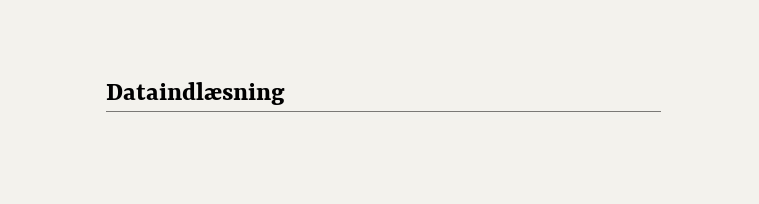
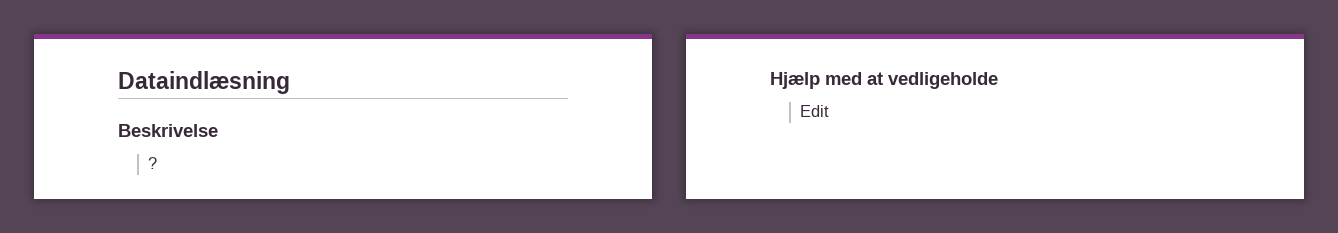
+ Beskrivelse
+ ?
+ Hjælp med at vedligeholde
+ Edit

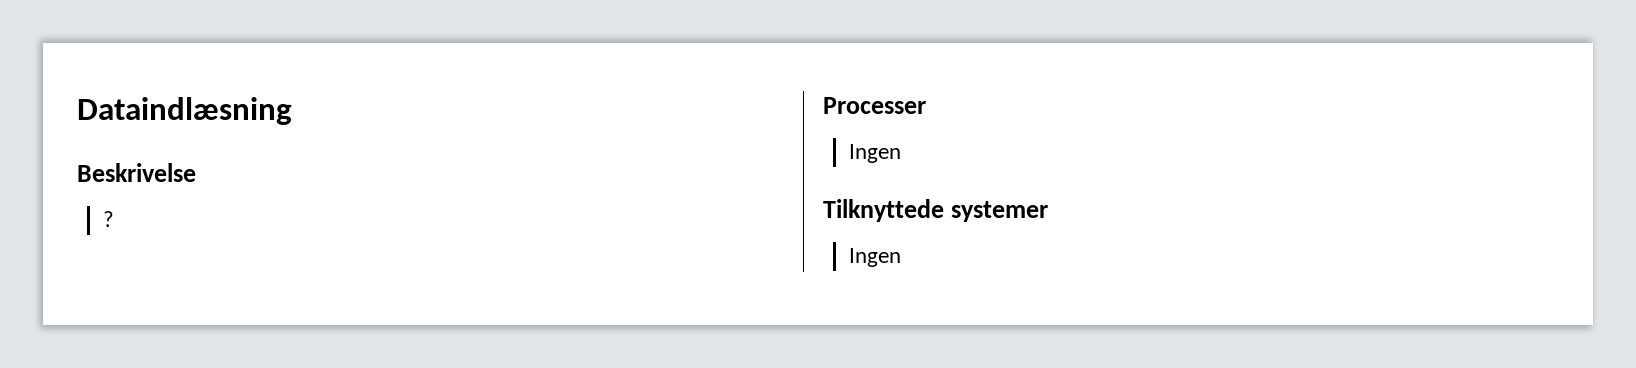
- Hjælp med at vedligeholde
- Edit
+ Processer
+ Ingen
+ Tilknyttede systemer
+ Ingen

